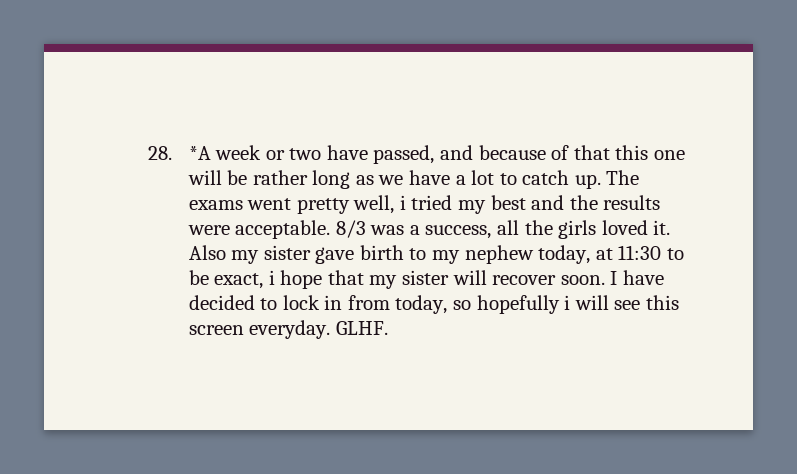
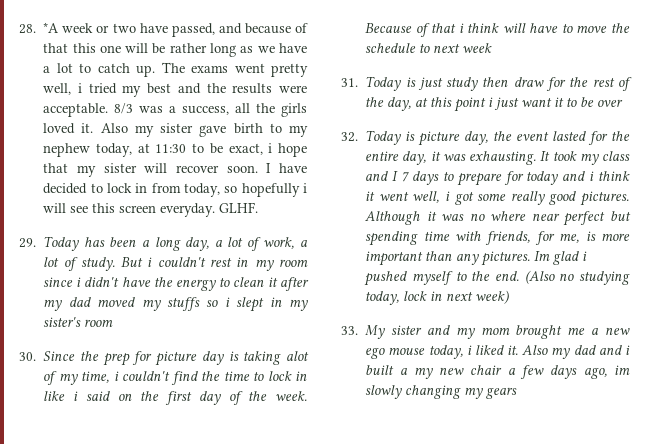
+ 29. Today has been a long day, a lot of work, a lot of study. But i couldn't rest in my room since i didn't have the energy to clean it after my dad moved my stuffs so i slept in my sister's room
+ 30. Since the prep for picture day is taking alot of my time, i couldn't find the time to lock in like i said on the first day of the week. Because of that i think will have to move the schedule to next week
+ 31. Today is just study then draw for the rest of the day, at this point i just want it to be over
+ 32. Today is picture day, the event lasted for the entire day, it was exhausting. It took my class and I 7 days to prepare for today and i think it went well, i got some really good pictures. Although it was no where near perfect but spending time with friends, for me, is more important than any pictures. Im glad i pushed myself to the end. (Also no studying today, lock in next week)
+ 33. My sister and my mom brought me a new ego mouse today, i liked it. Also my dad and i built a my new chair a few days ago, im slowly changing my gears

